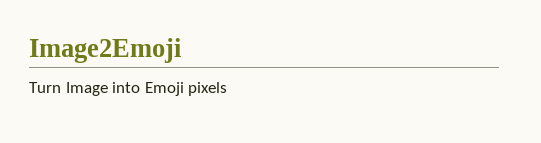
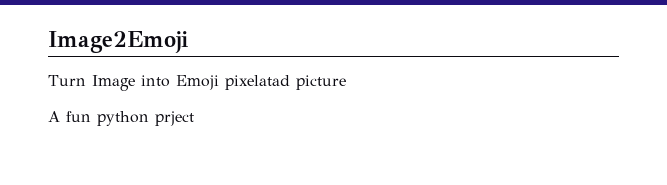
- Turn Image into Emoji pixels
+ Turn Image into Emoji pixelatad picture
+ A fun python prject

